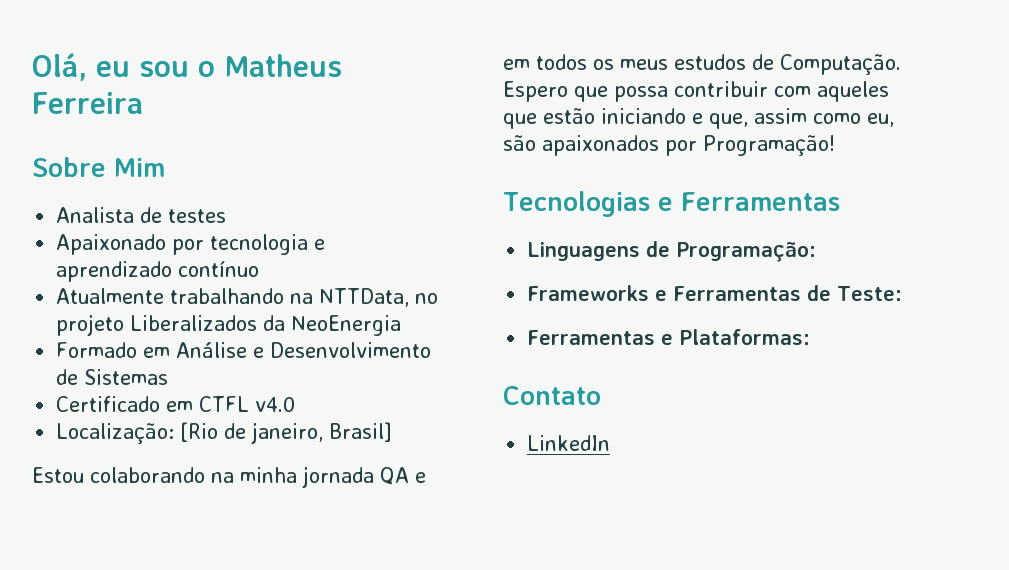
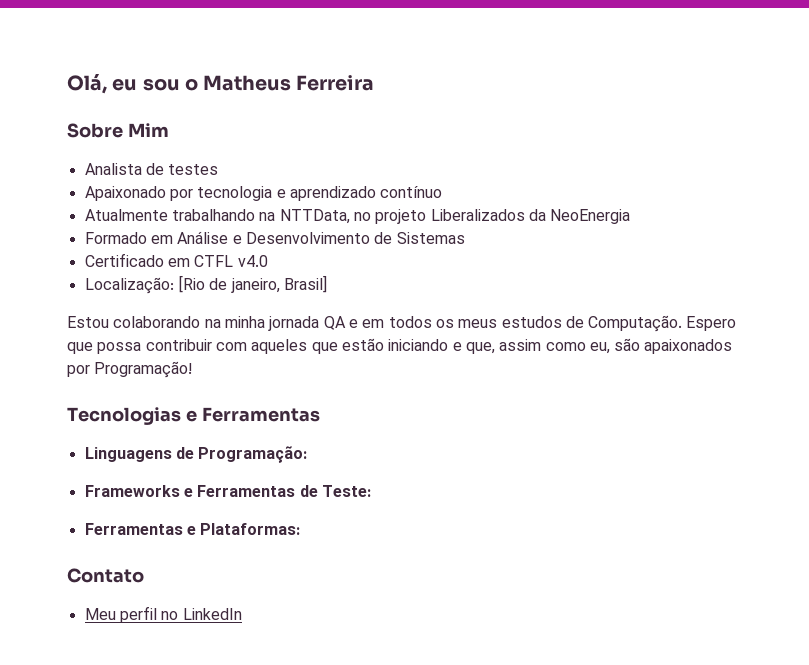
- LinkedIn
+ Meu perfil no LinkedIn

